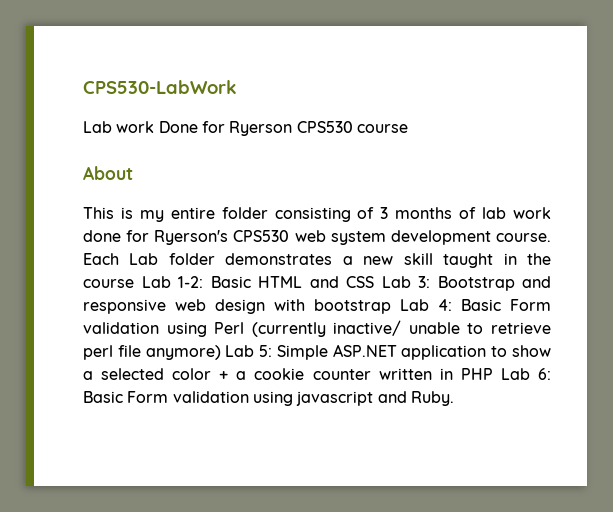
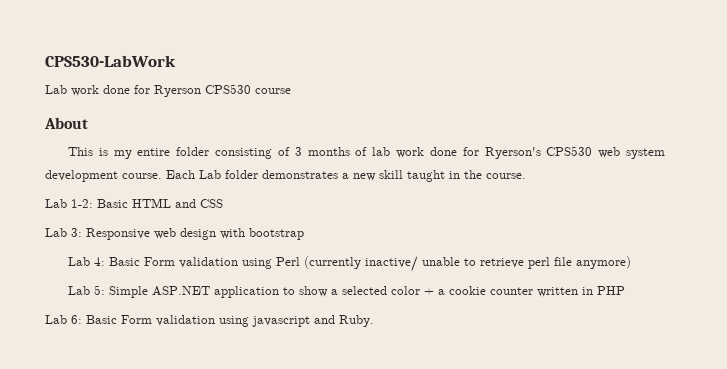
- Lab work Done for Ryerson CPS530 course
+ Lab work done for Ryerson CPS530 course
- Each Lab folder demonstrates a new skill taught in the course Lab 1-2:
+ Each Lab folder demonstrates a new skill taught in the course.
+ Lab 1-2:
- Basic HTML and CSS Lab 3:
+ Basic HTML and CSS
+ Lab 3:
- Bootstrap and responsive web design with bootstrap Lab 4:
+ Responsive web design with bootstrap
+ Lab 4:
- Basic Form validation using Perl (currently inactive/ unable to retrieve perl file anymore) Lab 5:
+ Basic Form validation using Perl (currently inactive/ unable to retrieve perl file anymore)
+ Lab 5:
- Simple ASP.NET application to show a selected color + a cookie counter written in PHP Lab 6:
+ Simple ASP.NET application to show a selected color + a cookie counter written in PHP
+ Lab 6:

